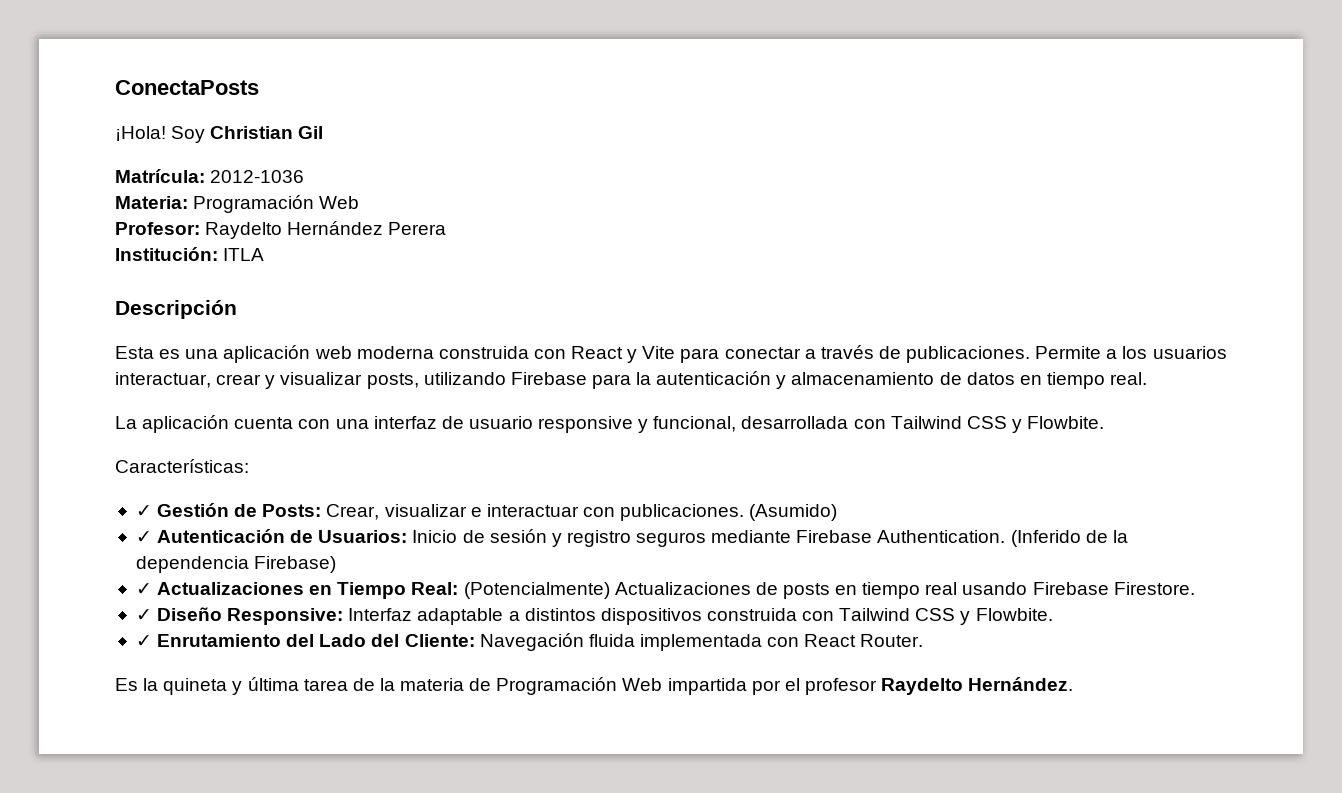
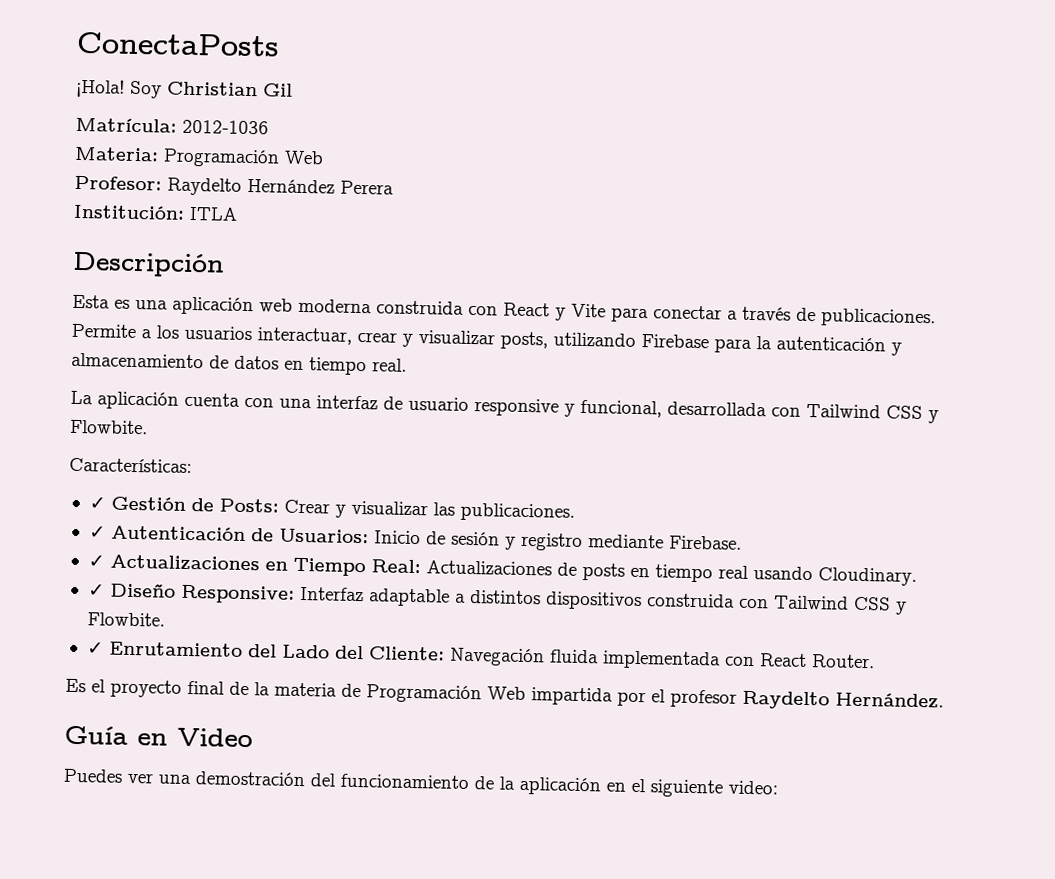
- ✓ Gestión de Posts: Crear, visualizar e interactuar con publicaciones. (Asumido)
+ ✓ Gestión de Posts: Crear y visualizar las publicaciones.
- ✓ Autenticación de Usuarios: Inicio de sesión y registro seguros mediante Firebase Authentication. (Inferido de la dependencia Firebase)
+ ✓ Autenticación de Usuarios: Inicio de sesión y registro mediante Firebase.
- ✓ Actualizaciones en Tiempo Real: (Potencialmente) Actualizaciones de posts en tiempo real usando Firebase Firestore.
+ ✓ Actualizaciones en Tiempo Real: Actualizaciones de posts en tiempo real usando Cloudinary.
- Es la quineta y última tarea de la materia de Programación Web impartida por el profesor Raydelto Hernández.
+ Es el proyecto final de la materia de Programación Web impartida por el profesor Raydelto Hernández.
+ Guía en Video
+ Puedes ver una demostración del funcionamiento de la aplicación en el siguiente video:

